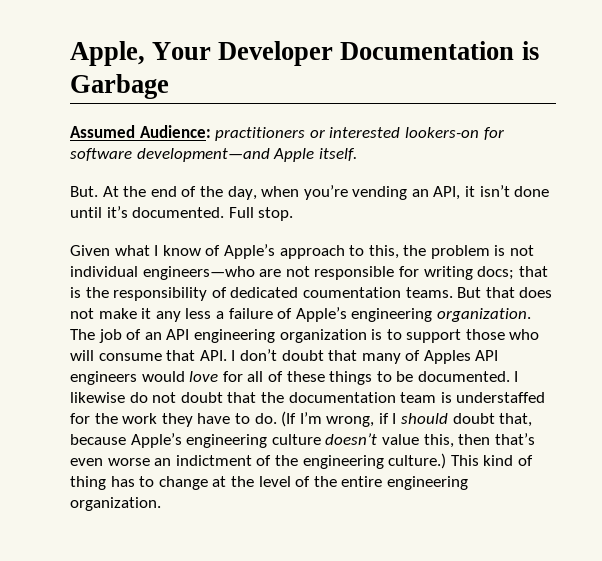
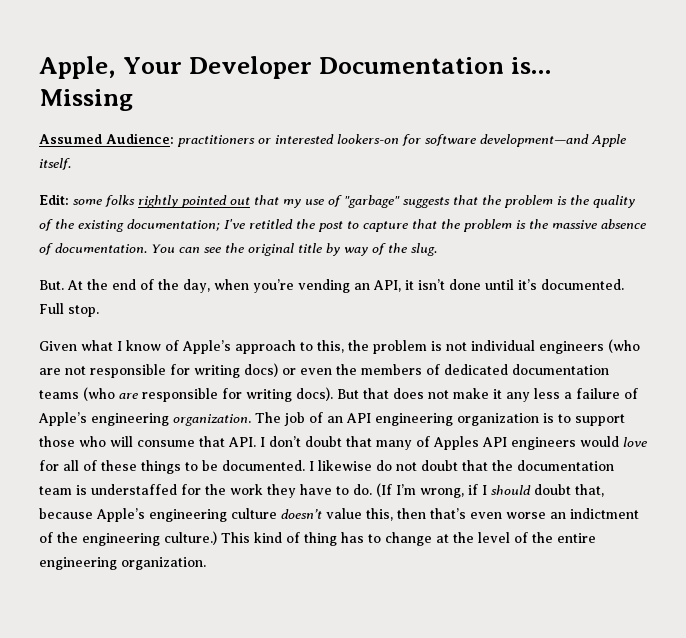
- Apple, Your Developer Documentation is Garbage
+ Apple, Your Developer Documentation is… Missing
+ Edit: some folks rightly pointed out that my use of "garbage" suggests that the problem is the quality of the existing documentation; I've retitled the post to capture that the problem is the massive absence of documentation. You can see the original title by way of the slug.
- Given what I know of Apple’s approach to this, the problem is not individual engineers—who are not responsible for writing docs; that is the responsibility of dedicated coumentation teams.
+ Given what I know of Apple’s approach to this, the problem is not individual engineers (who are not responsible for writing docs) or even the members of dedicated documentation teams (who are responsible for writing docs).

